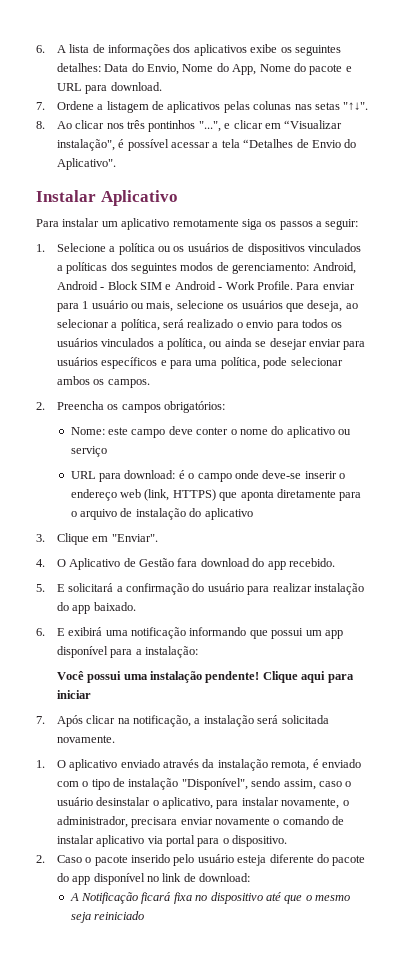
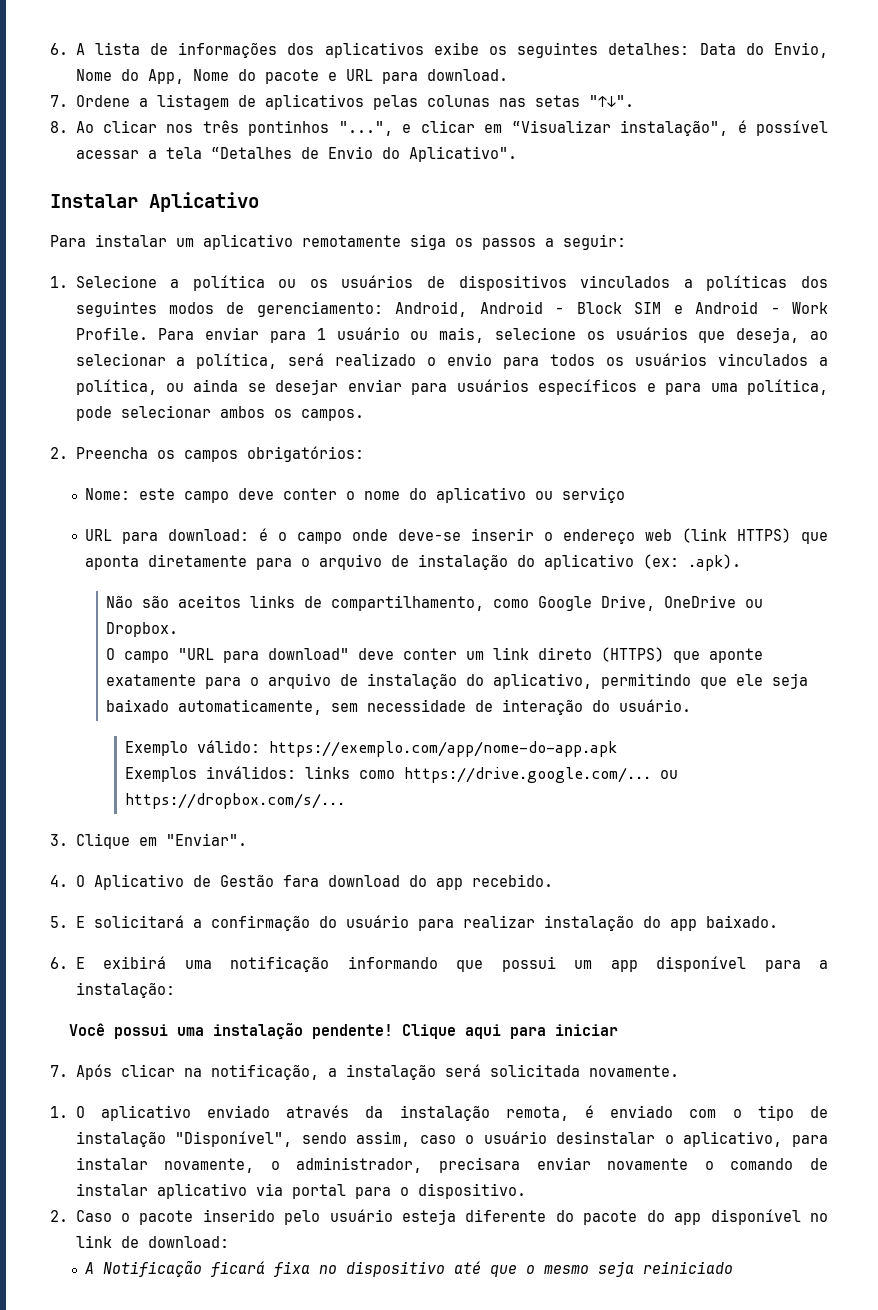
- URL para download: é o campo onde deve-se inserir o endereço web (link, HTTPS) que aponta diretamente para o arquivo de instalação do aplicativo
+ URL para download: é o campo onde deve-se inserir o endereço web (link HTTPS) que aponta diretamente para o arquivo de instalação do aplicativo (ex: .apk).
+ Não são aceitos links de compartilhamento, como Google Drive, OneDrive ou Dropbox.
+ O campo "URL para download" deve conter um link direto (HTTPS) que aponte exatamente para o arquivo de instalação do aplicativo, permitindo que ele seja baixado automaticamente, sem necessidade de interação do usuário.
+ Exemplo válido: https://exemplo.com/app/nome-do-app.apk
+ Exemplos inválidos: links como https://drive.google.com/... ou https://dropbox.com/s/...

